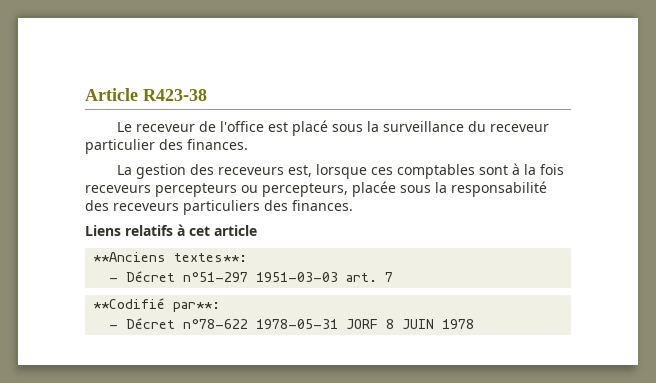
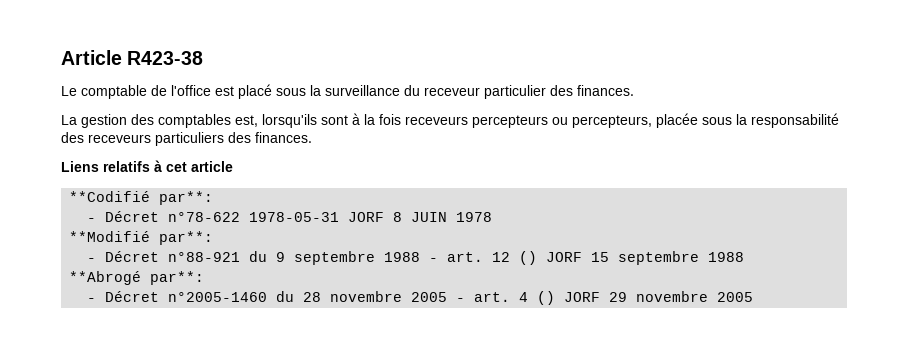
- Le receveur de l'office est placé sous la surveillance du receveur particulier des finances.
+ Le comptable de l'office est placé sous la surveillance du receveur particulier des finances.
- La gestion des receveurs est, lorsque ces comptables sont à la fois receveurs percepteurs ou percepteurs, placée sous la responsabilité des receveurs particuliers des finances.
+ La gestion des comptables est, lorsqu'ils sont à la fois receveurs percepteurs ou percepteurs, placée sous la responsabilité des receveurs particuliers des finances.
- **Anciens textes**:
- - Décret n°51-297 1951-03-03 art. 7
+ **Modifié par**:
+ - Décret n°88-921 du 9 septembre 1988 - art. 12 () JORF 15 septembre 1988
+ **Abrogé par**:
+ - Décret n°2005-1460 du 28 novembre 2005 - art. 4 () JORF 29 novembre 2005

